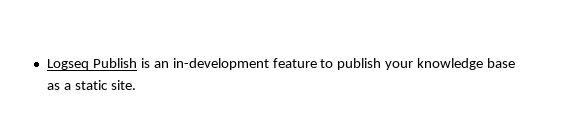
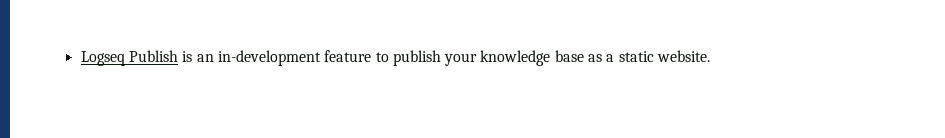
- Logseq Publish is an in-development feature to publish your knowledge base as a static site.
+ Logseq Publish is an in-development feature to publish your knowledge base as a static website.

